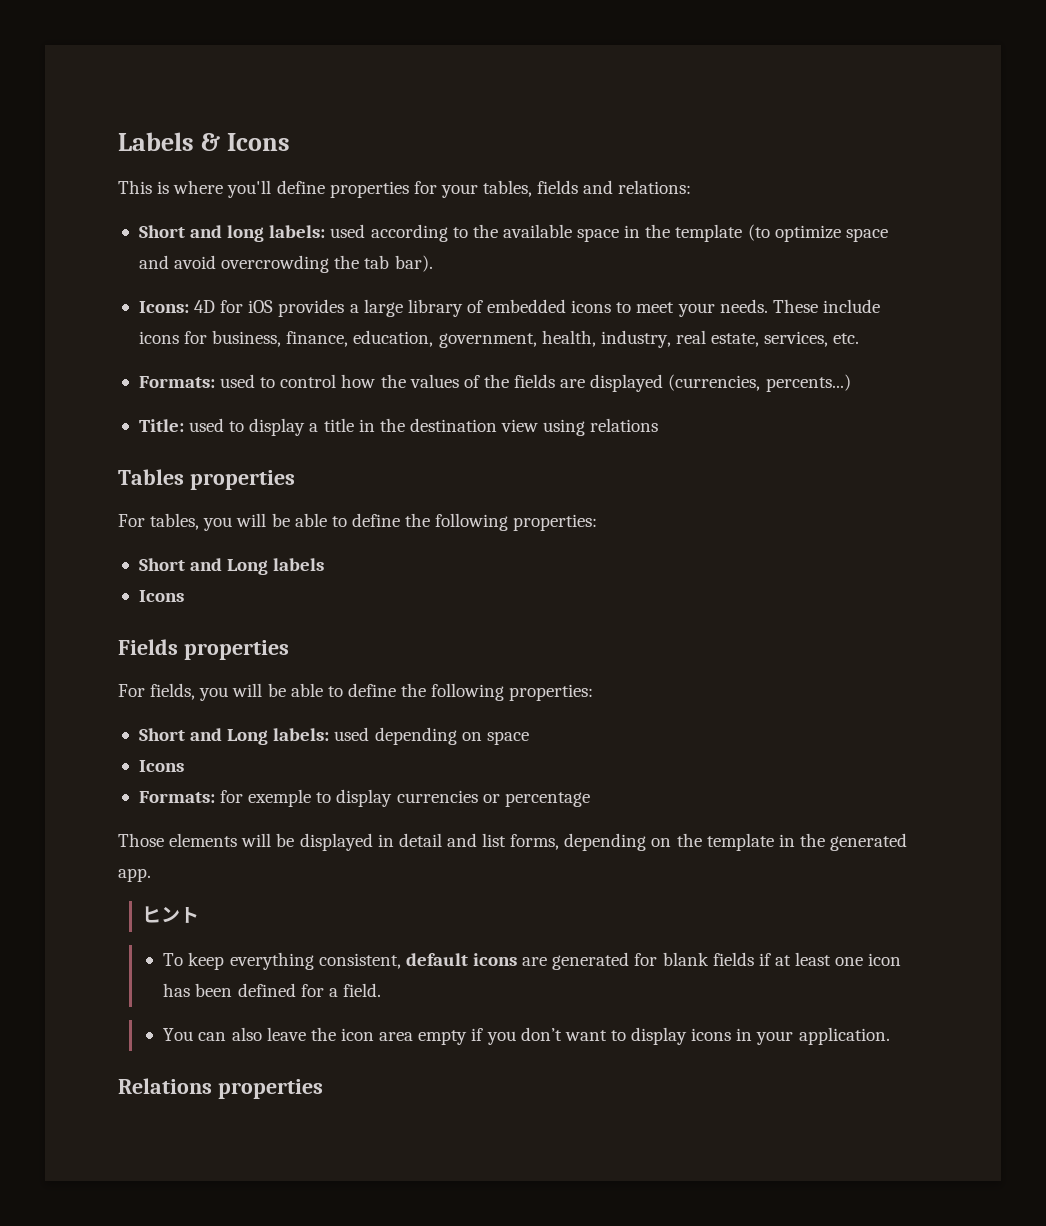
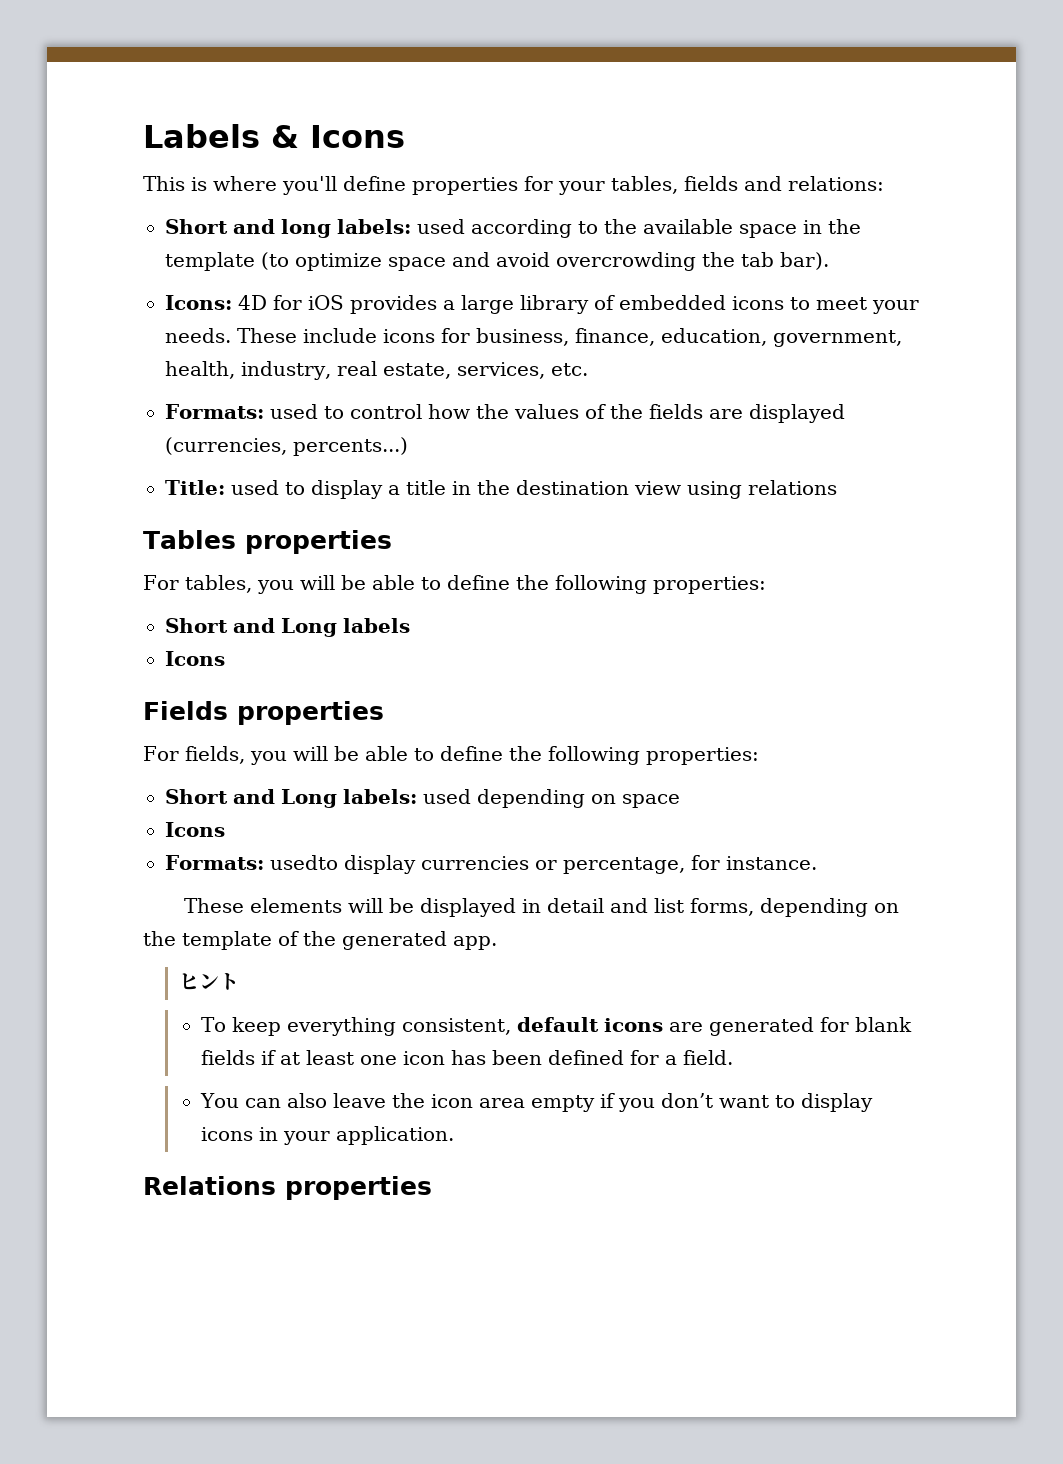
- Formats: for exemple to display currencies or percentage
- Those elements will be displayed in detail and list forms, depending on the template in the generated app.
+ Formats: usedto display currencies or percentage, for instance.
+ These elements will be displayed in detail and list forms, depending on the template of the generated app.

